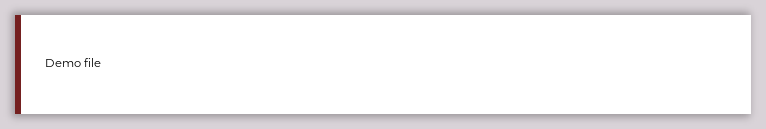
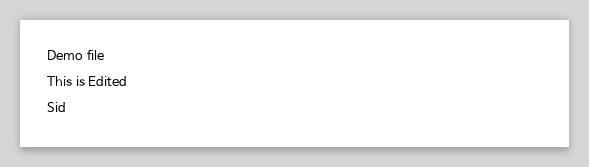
+ This is Edited
+ Sid

